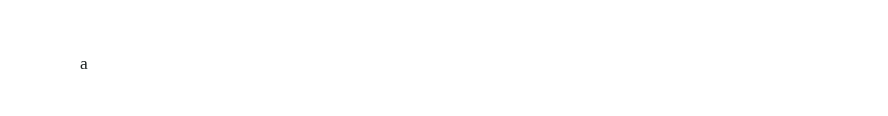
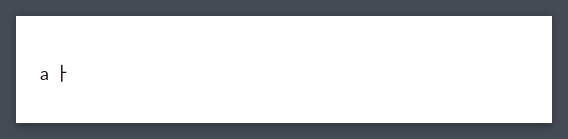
- a
+ a ㅏ

